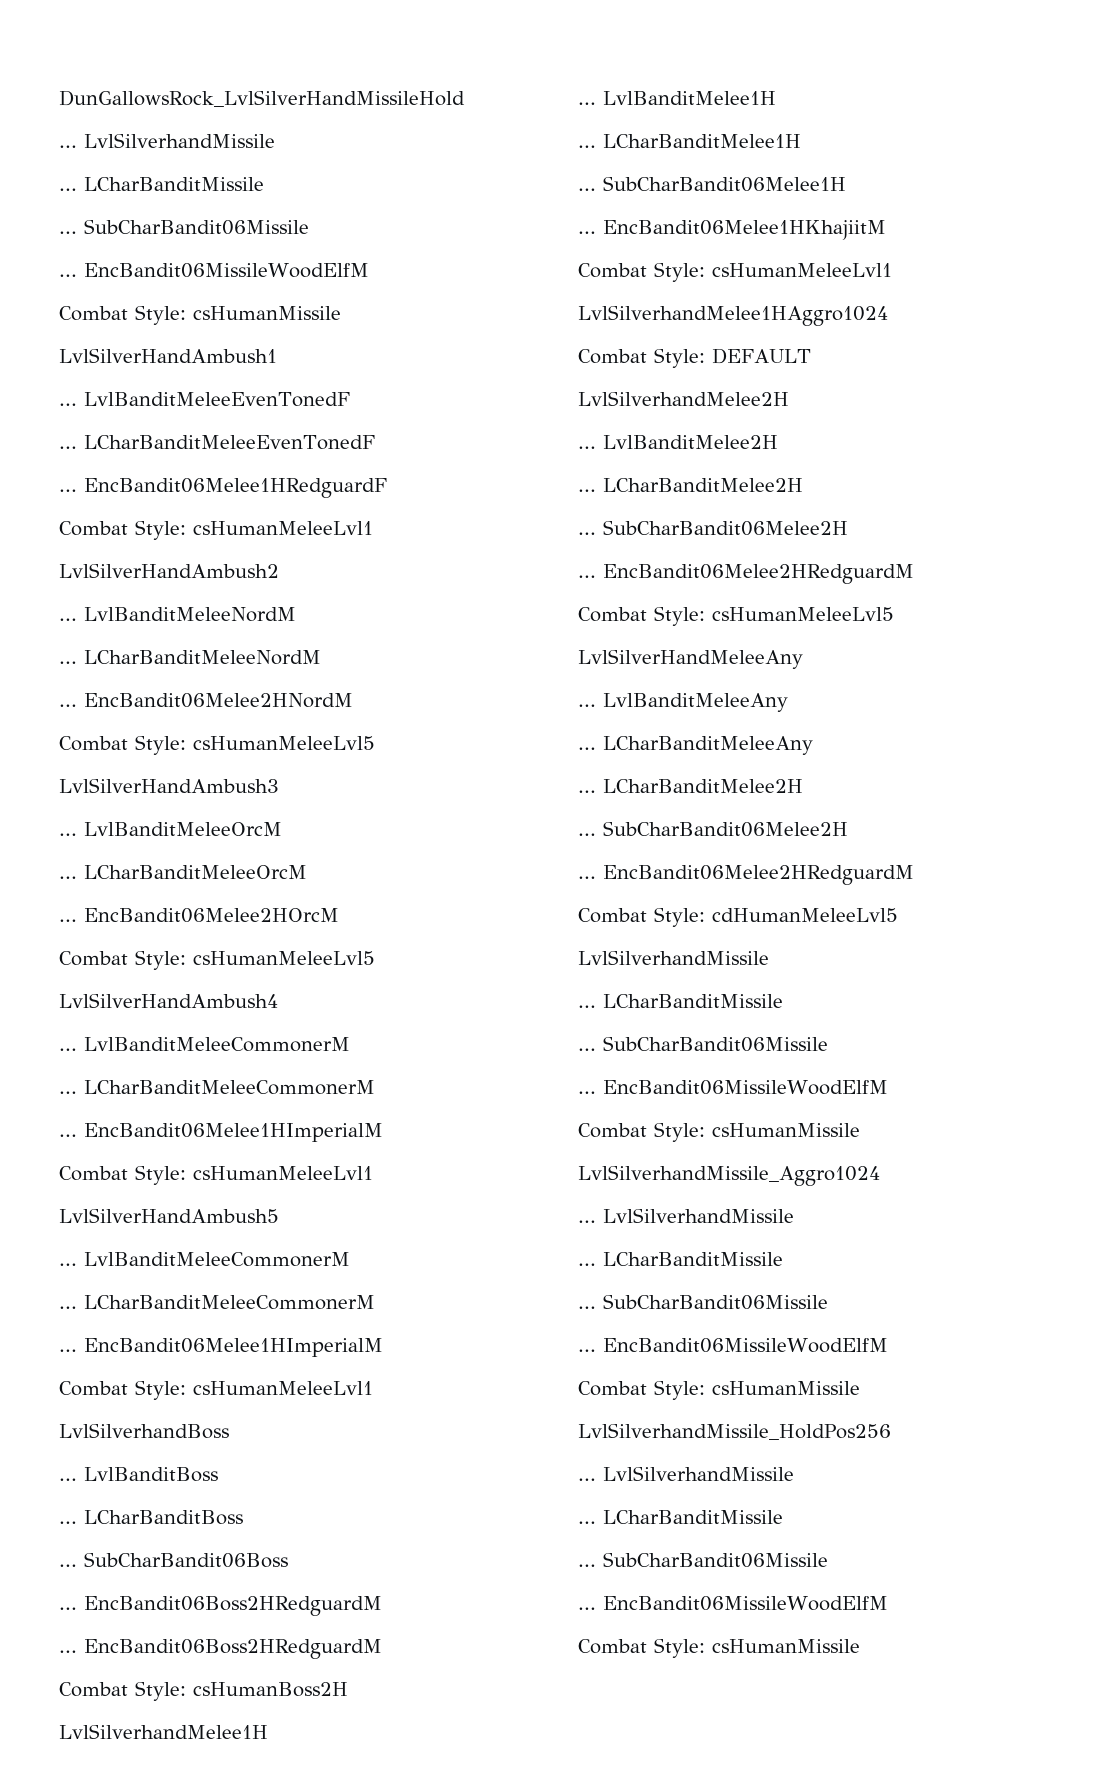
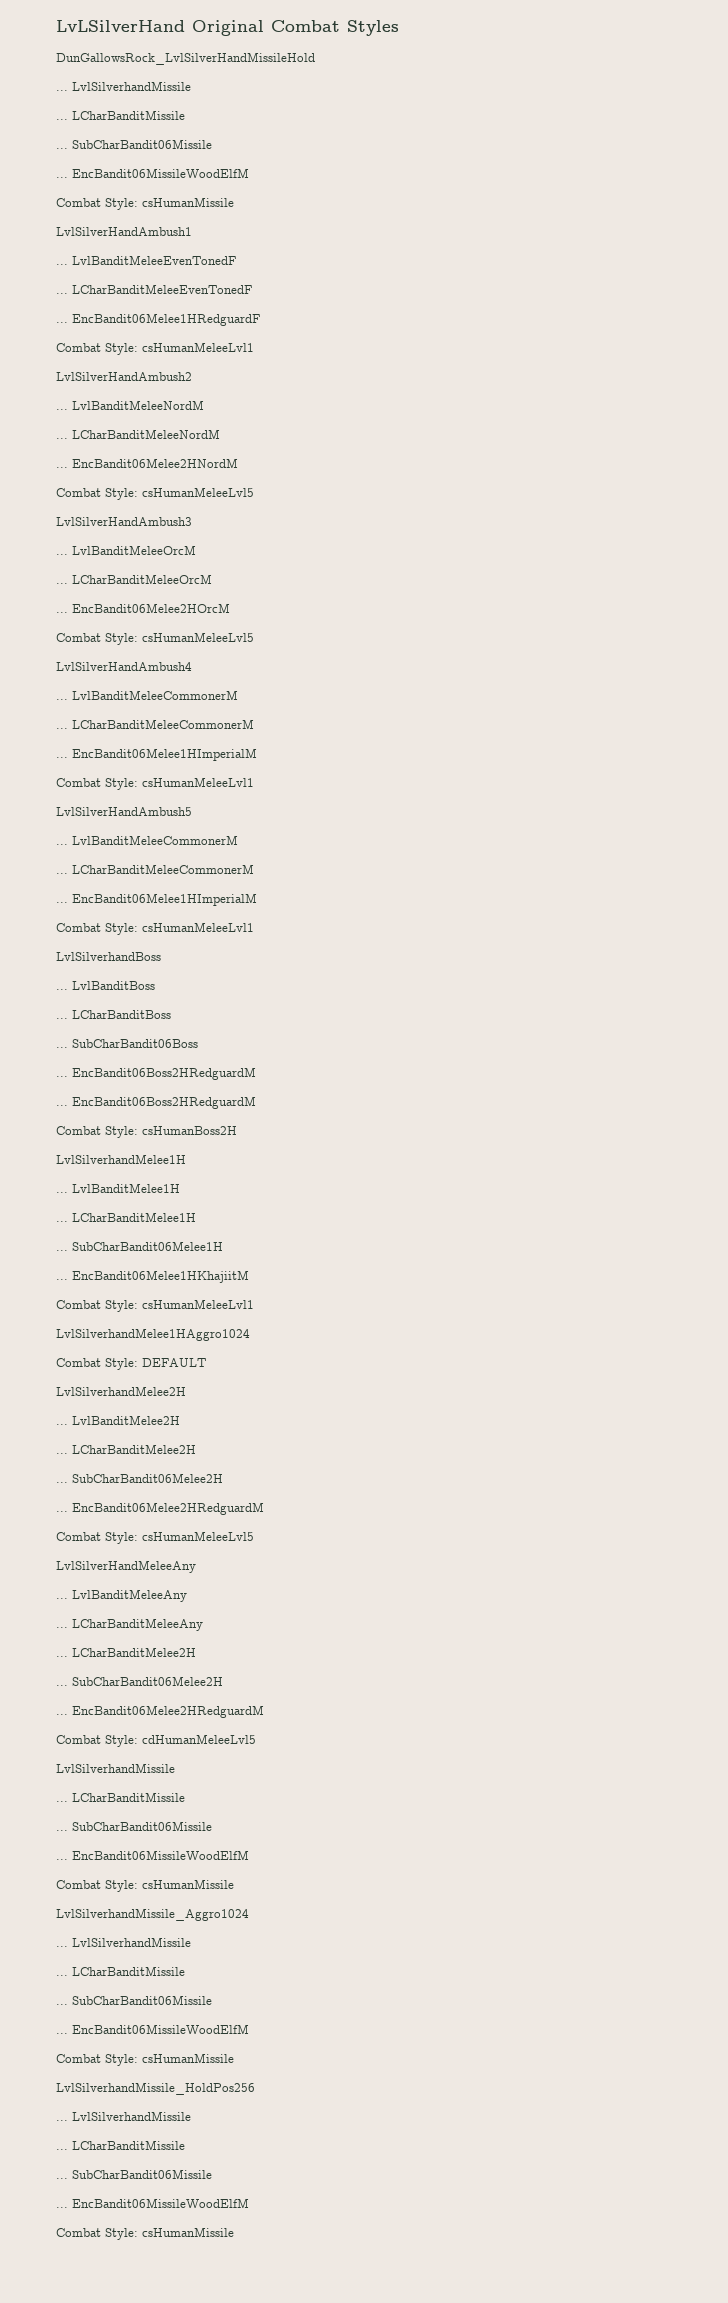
+ LvLSilverHand Original Combat Styles

